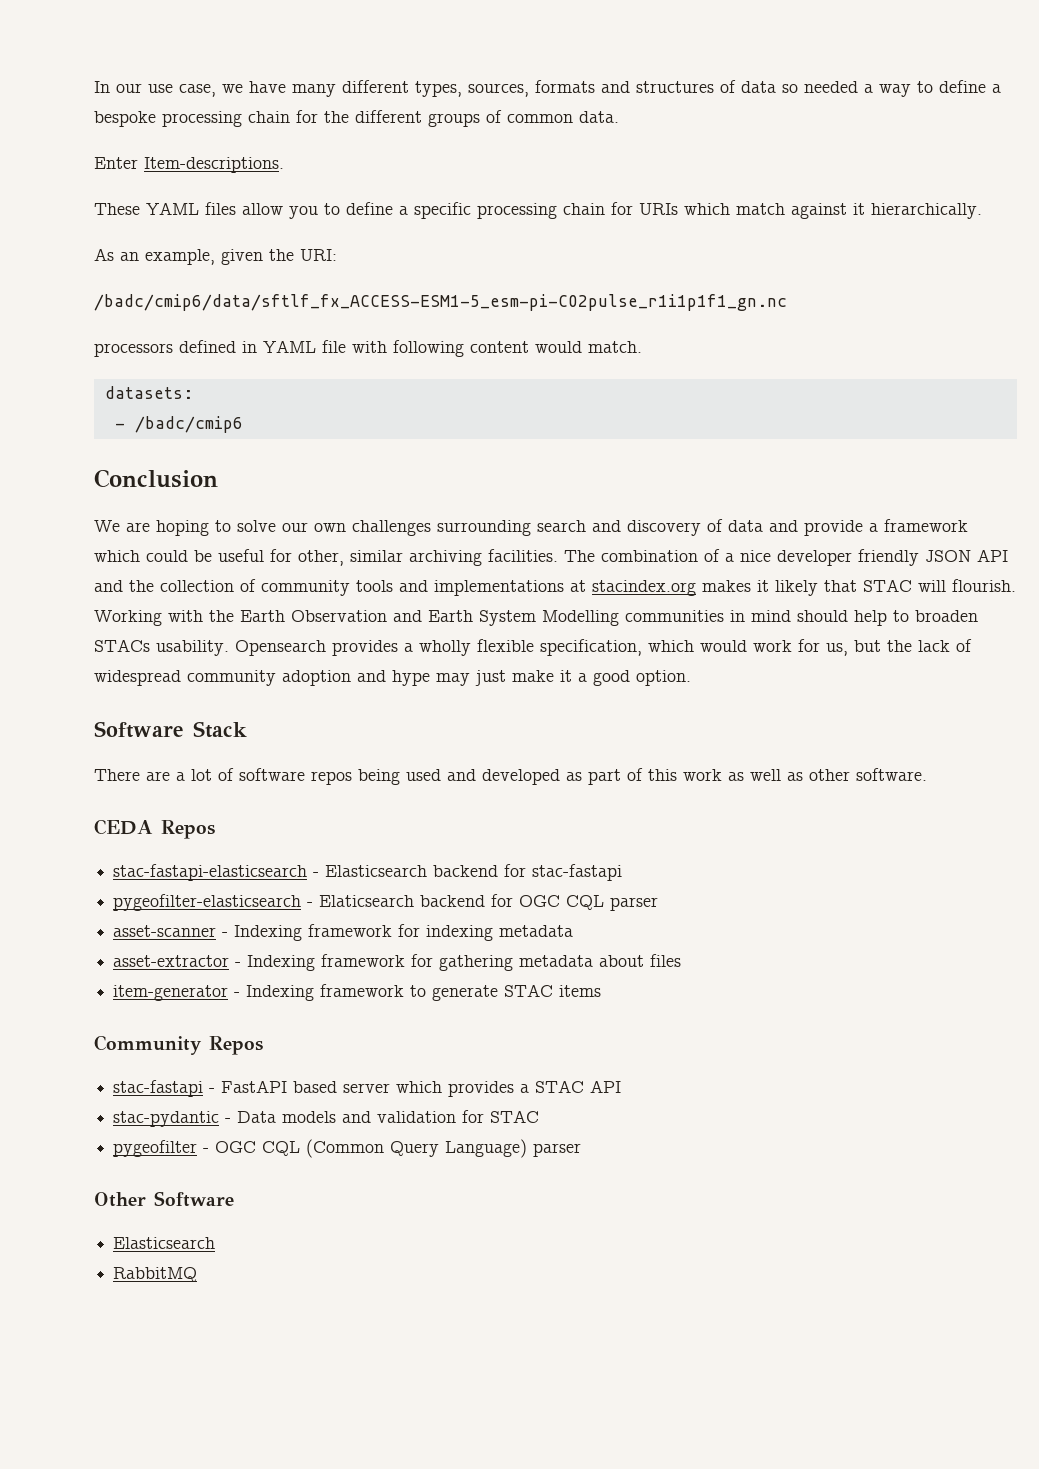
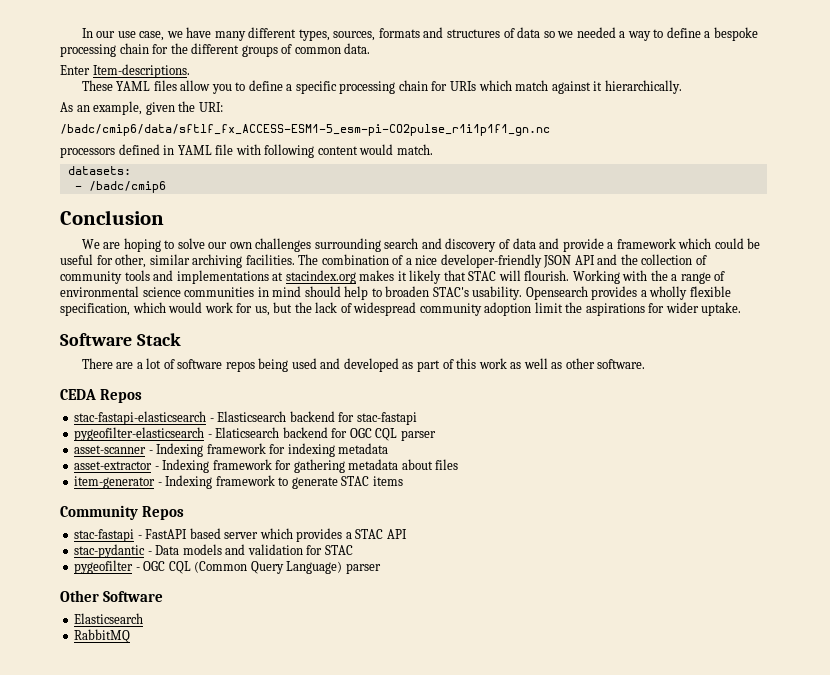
- In our use case, we have many different types, sources, formats and structures of data so needed a way to define a bespoke processing chain for the different groups of common data.
+ In our use case, we have many different types, sources, formats and structures of data so we needed a way to define a bespoke processing chain for the different groups of common data.
- The combination of a nice developer friendly JSON API and the collection of community tools and implementations at stacindex.org makes it likely that STAC will flourish.
+ The combination of a nice developer-friendly JSON API and the collection of community tools and implementations at stacindex.org makes it likely that STAC will flourish.
- Working with the Earth Observation and Earth System Modelling communities in mind should help to broaden STACs usability.
+ Working with the a range of environmental science communities in mind should help to broaden STAC's usability.
- Opensearch provides a wholly flexible specification, which would work for us, but the lack of widespread community adoption and hype may just make it a good option.
+ Opensearch provides a wholly flexible specification, which would work for us, but the lack of widespread community adoption limit the aspirations for wider uptake.

